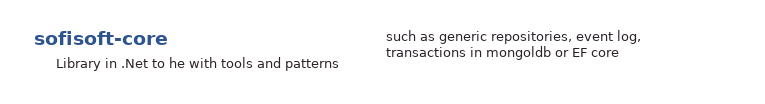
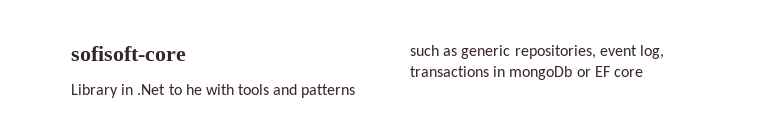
- Library in .Net to he with tools and patterns such as generic repositories, event log, transactions in mongoldb or EF core
+ Library in .Net to he with tools and patterns such as generic repositories, event log, transactions in mongoDb or EF core

